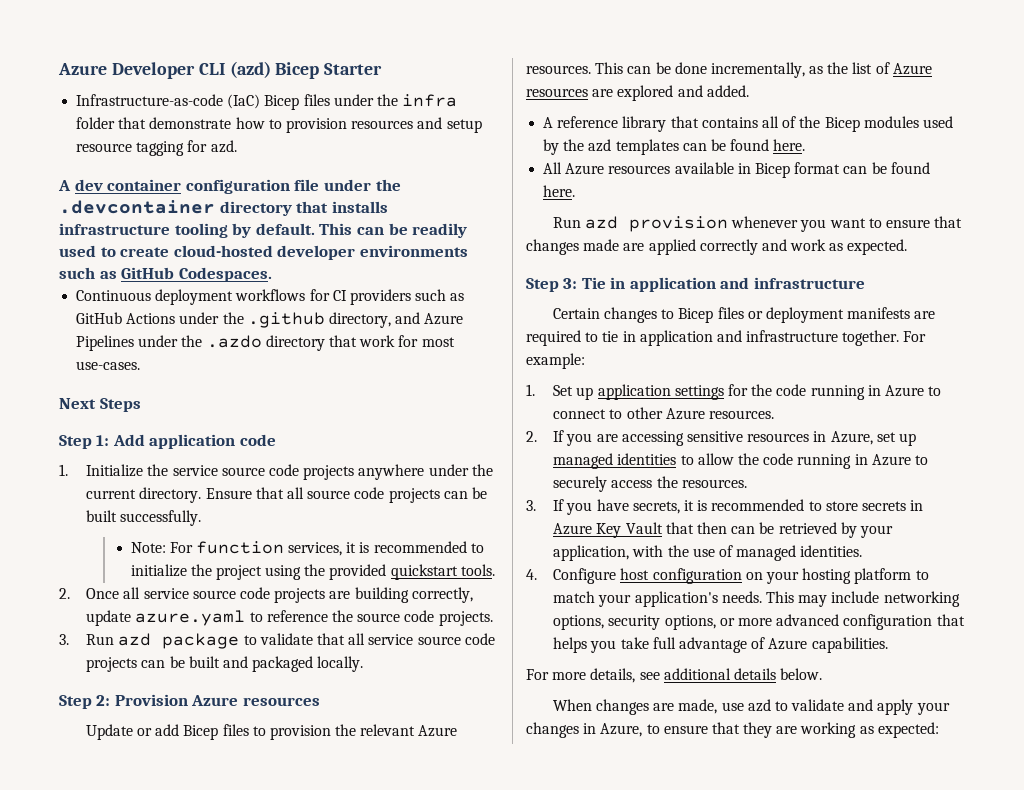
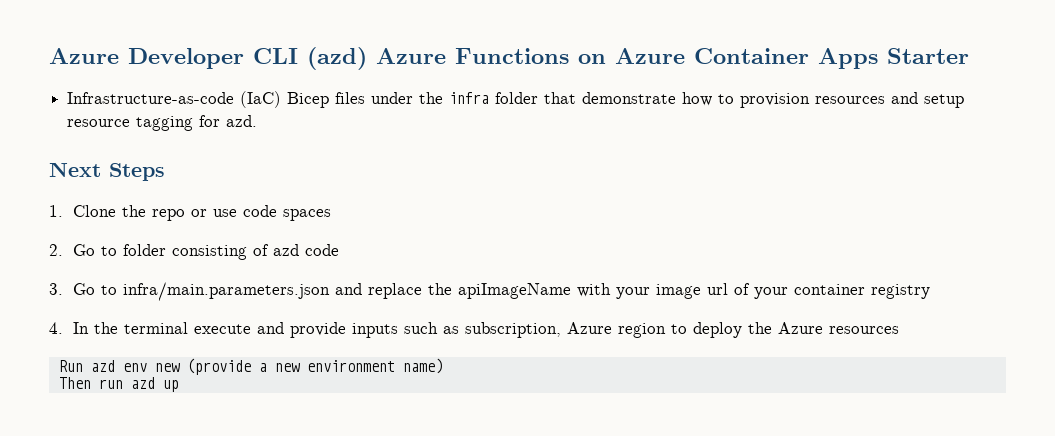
- Azure Developer CLI (azd) Bicep Starter
+ Azure Developer CLI (azd) Azure Functions on Azure Container Apps Starter
- A dev container configuration file under the .devcontainer directory that installs infrastructure tooling by default. This can be readily used to create cloud-hosted developer environments such as GitHub Codespaces.
- Continuous deployment workflows for CI providers such as GitHub Actions under the .github directory, and Azure Pipelines under the .azdo directory that work for most use-cases.
  Next Steps
- Step 1: Add application code
- 1. Initialize the service source code projects anywhere under the current directory. Ensure that all source code projects can be built successfully.
- Note: For function services, it is recommended to initialize the project using the provided quickstart tools.
- 2. Once all service source code projects are building correctly, update azure.yaml to reference the source code projects.
- 3. Run azd package to validate that all service source code projects can be built and packaged locally.
- Step 2: Provision Azure resources
- Update or add Bicep files to provision the relevant Azure resources. This can be done incrementally, as the list of Azure resources are explored and added.
- A reference library that contains all of the Bicep modules used by the azd templates can be found here.
- All Azure resources available in Bicep format can be found here.
- Run azd provision whenever you want to ensure that changes made are applied correctly and work as expected.
- Step 3: Tie in application and infrastructure
- Certain changes to Bicep files or deployment manifests are required to tie in application and infrastructure together. For example:
- 1. Set up application settings for the code running in Azure to connect to other Azure resources.
- 2. If you are accessing sensitive resources in Azure, set up managed identities to allow the code running in Azure to securely access the resources.
- 3. If you have secrets, it is recommended to store secrets in Azure Key Vault that then can be retrieved by your application, with the use of managed identities.
- 4. Configure host configuration on your hosting platform to match your application's needs. This may include networking options, security options, or more advanced configuration that helps you take full advantage of Azure capabilities.
- For more details, see additional details below.
- When changes are made, use azd to validate and apply your changes in Azure, to ensure that they are working as expected:
+ 1. Clone the repo or use code spaces
+ 2. Go to folder consisting of azd code
+ 3. Go to infra/main.parameters.json and replace the apiImageName with your image url of your container registry
+ 4. In the terminal execute and provide inputs such as subscription, Azure region to deploy the Azure resources
+ Run azd env new (provide a new environment name)
+ Then run azd up

